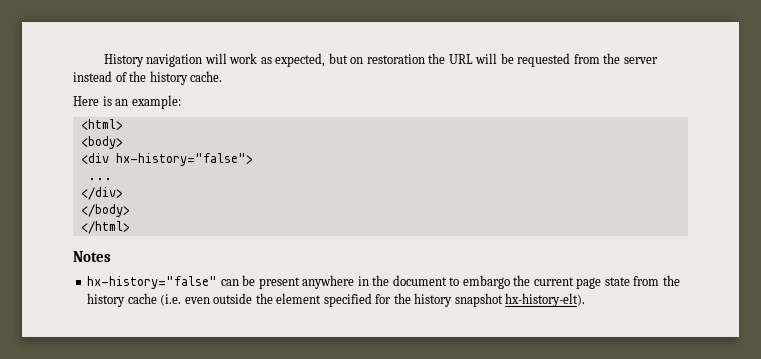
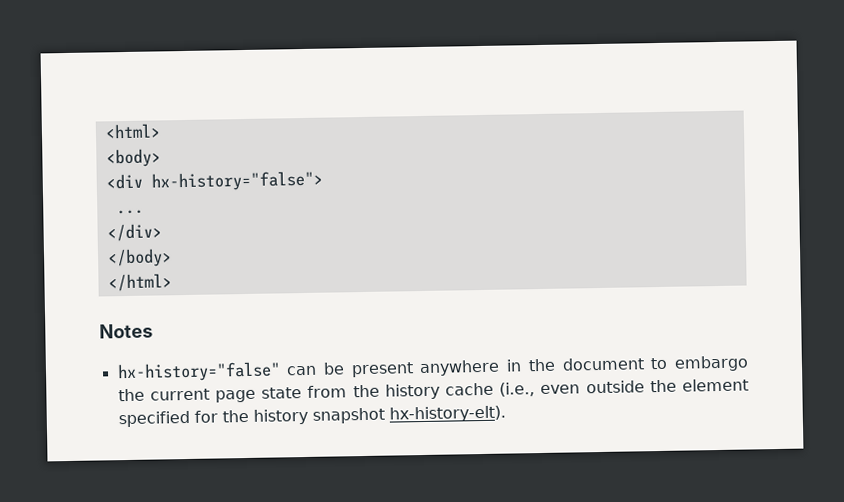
- History navigation will work as expected, but on restoration the URL will be requested from the server instead of the history cache.
- Here is an example:
- hx-history="false" can be present anywhere in the document to embargo the current page state from the history cache (i.e. even outside the element specified for the history snapshot hx-history-elt).
+ hx-history="false" can be present anywhere in the document to embargo the current page state from the history cache (i.e., even outside the element specified for the history snapshot hx-history-elt).

